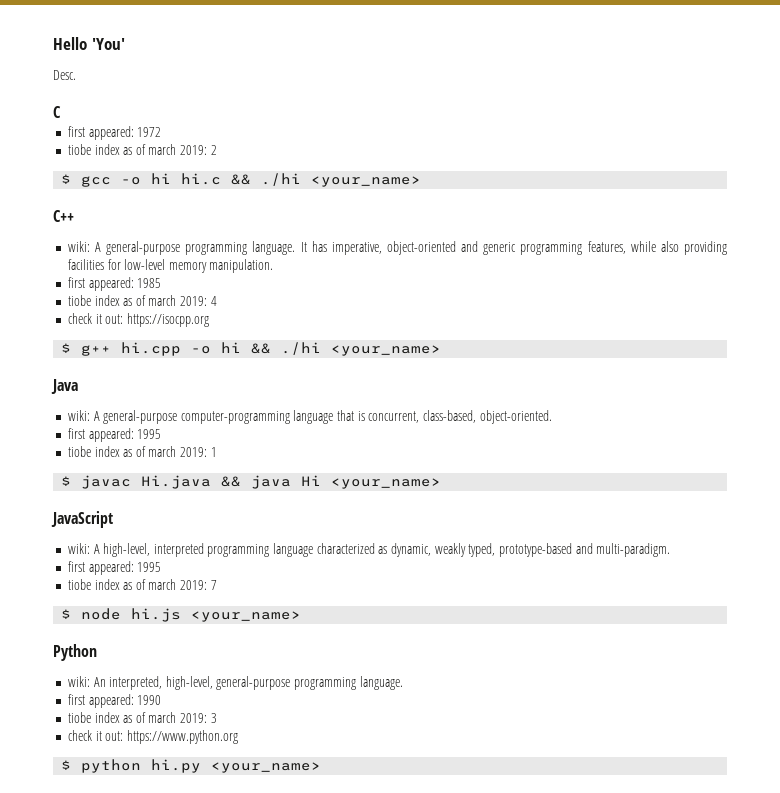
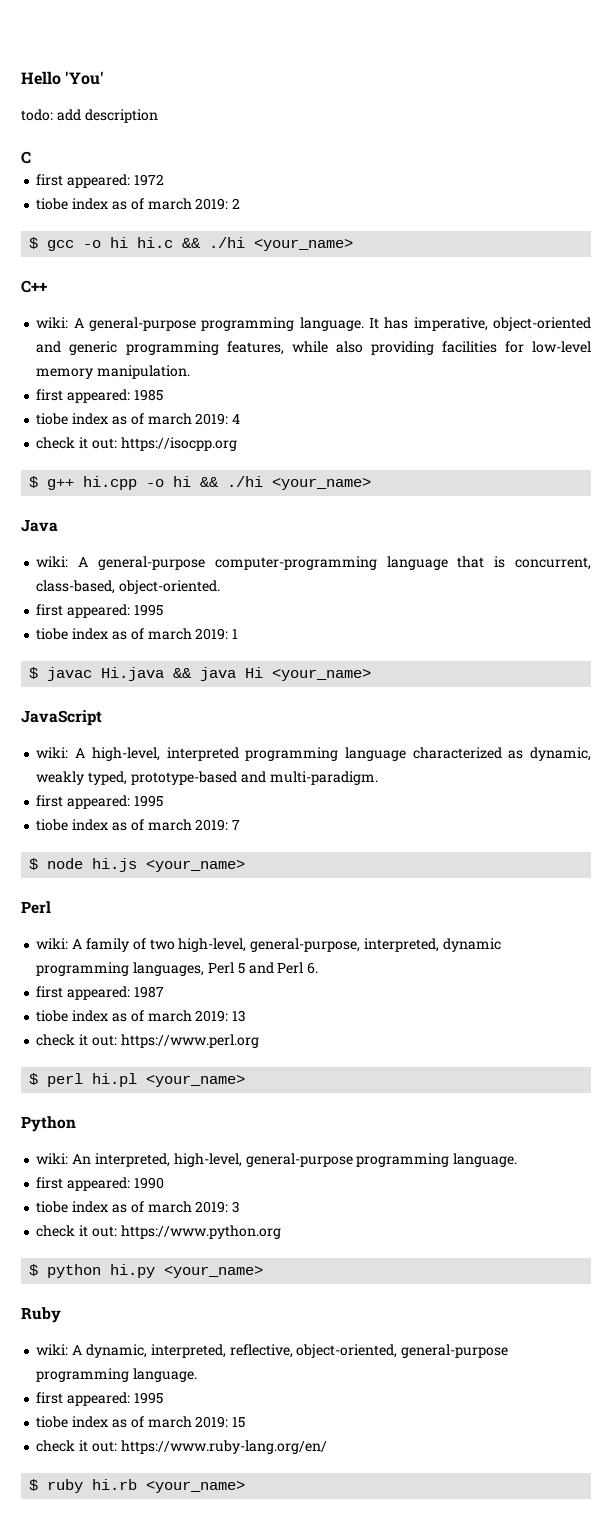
- Desc.
+ todo: add description
  $ node hi.js <your_name>
+ Perl
+ wiki: A family of two high-level, general-purpose, interpreted, dynamic programming languages, Perl 5 and Perl 6.
+ first appeared: 1987
+ tiobe index as of march 2019: 13
+ check it out: https://www.perl.org
+ $ perl hi.pl <your_name>
+ Ruby
+ wiki: A dynamic, interpreted, reflective, object-oriented, general-purpose programming language.
+ first appeared: 1995
+ tiobe index as of march 2019: 15
+ check it out: https://www.ruby-lang.org/en/
+ $ ruby hi.rb <your_name>

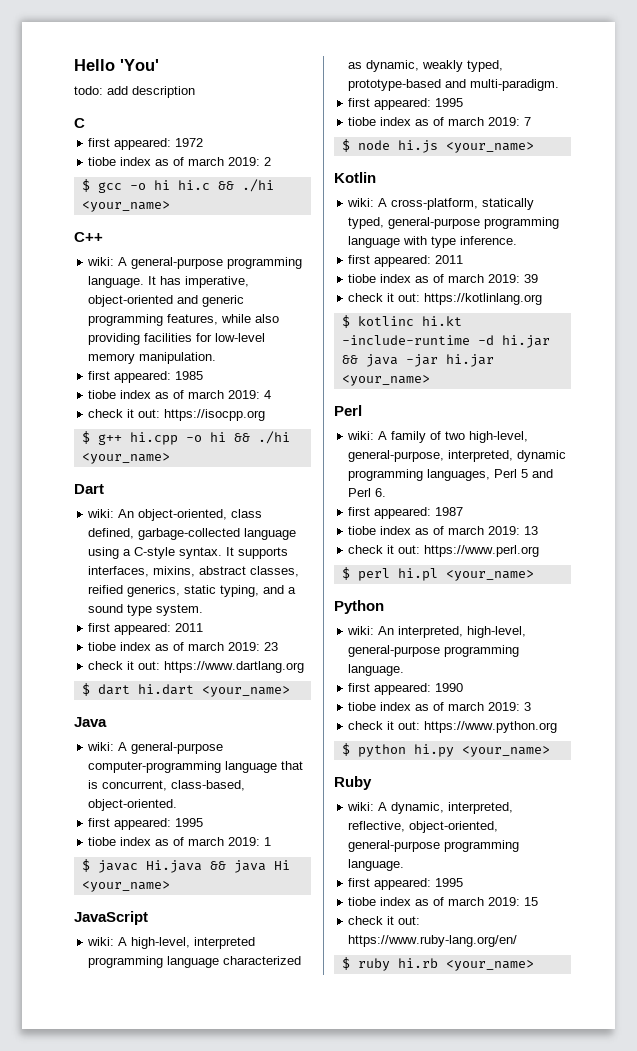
+ Dart
+ wiki: An object-oriented, class defined, garbage-collected language using a C-style syntax. It supports interfaces, mixins, abstract classes, reified generics, static typing, and a sound type system.
+ first appeared: 2011
+ tiobe index as of march 2019: 23
+ check it out: https://www.dartlang.org
+ $ dart hi.dart <your_name>
+ Kotlin
+ wiki: A cross-platform, statically typed, general-purpose programming language with type inference.
+ first appeared: 2011
+ tiobe index as of march 2019: 39
+ check it out: https://kotlinlang.org
+ $ kotlinc hi.kt -include-runtime -d hi.jar && java -jar hi.jar <your_name>

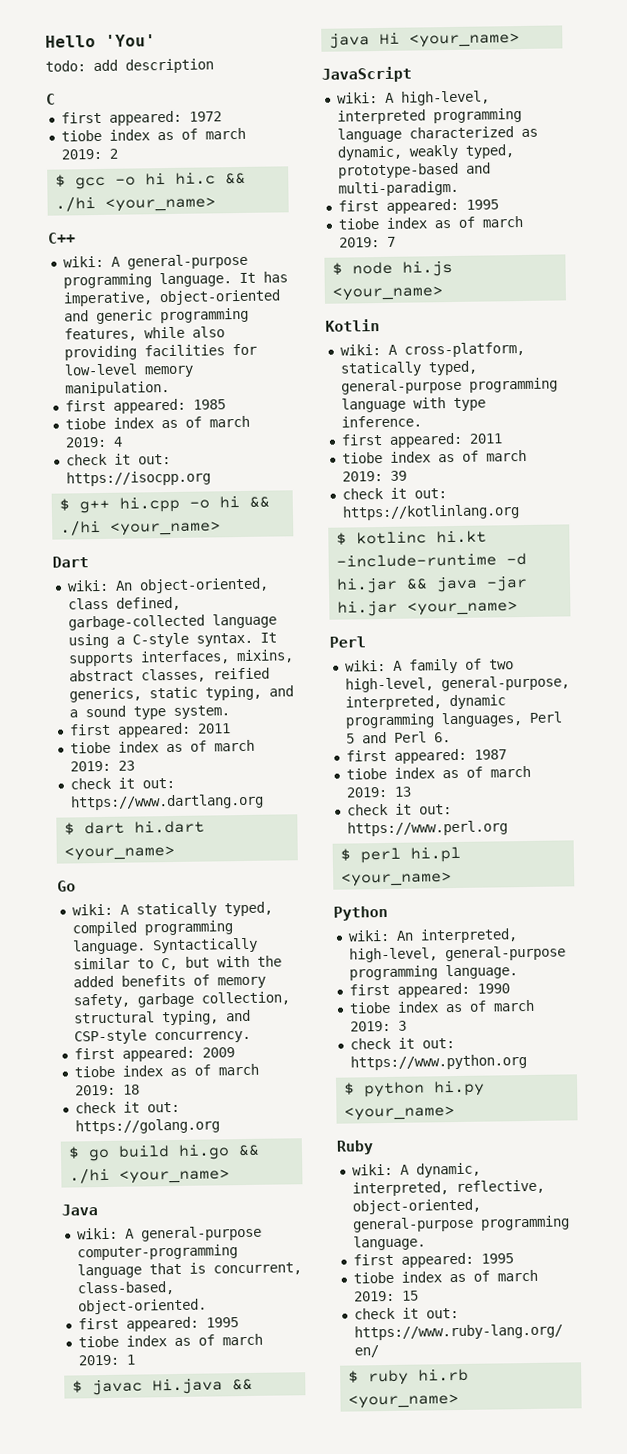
+ Go
+ wiki: A statically typed, compiled programming language. Syntactically similar to C, but with the added benefits of memory safety, garbage collection, structural typing, and CSP-style concurrency.
+ first appeared: 2009
+ tiobe index as of march 2019: 18
+ check it out: https://golang.org
+ $ go build hi.go && ./hi <your_name>

